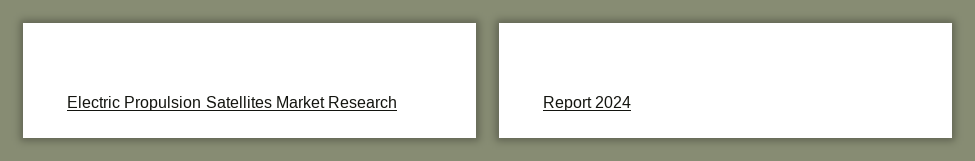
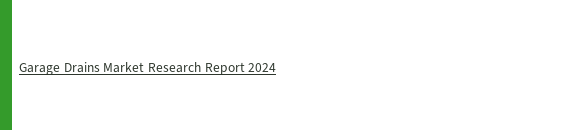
- Electric Propulsion Satellites Market Research Report 2024
+ Garage Drains Market Research Report 2024

